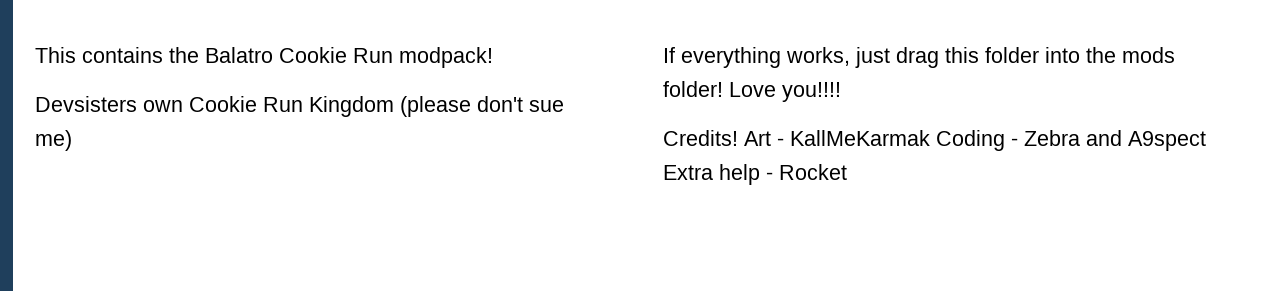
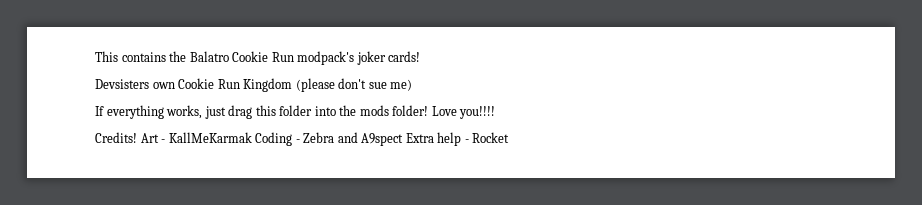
- This contains the Balatro Cookie Run modpack!
+ This contains the Balatro Cookie Run modpack's joker cards!

